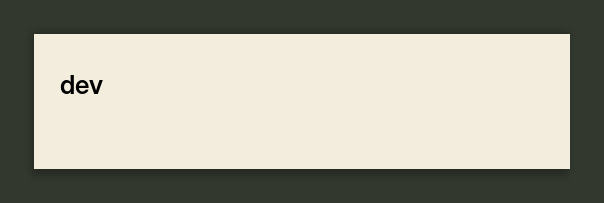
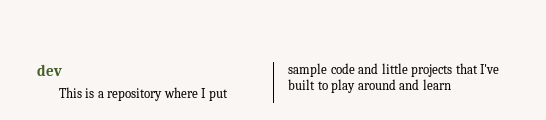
+ This is a repository where I put sample code and little projects that I've built to play around and learn

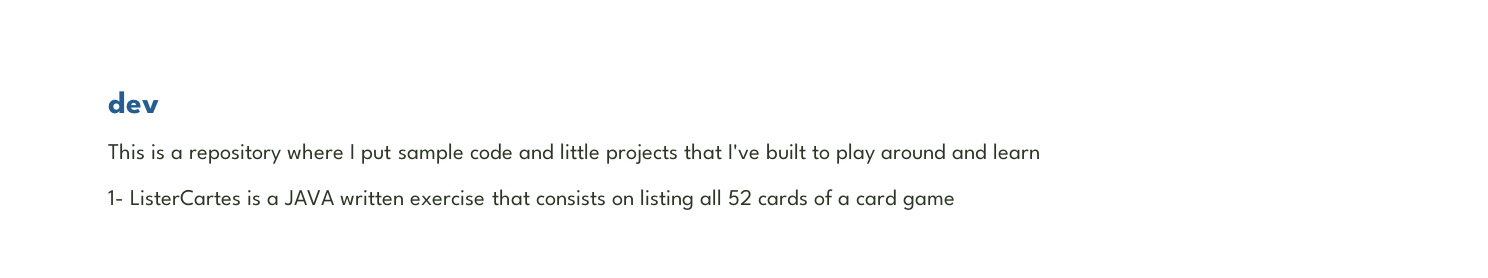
+ 1- ListerCartes is a JAVA written exercise that consists on listing all 52 cards of a card game

